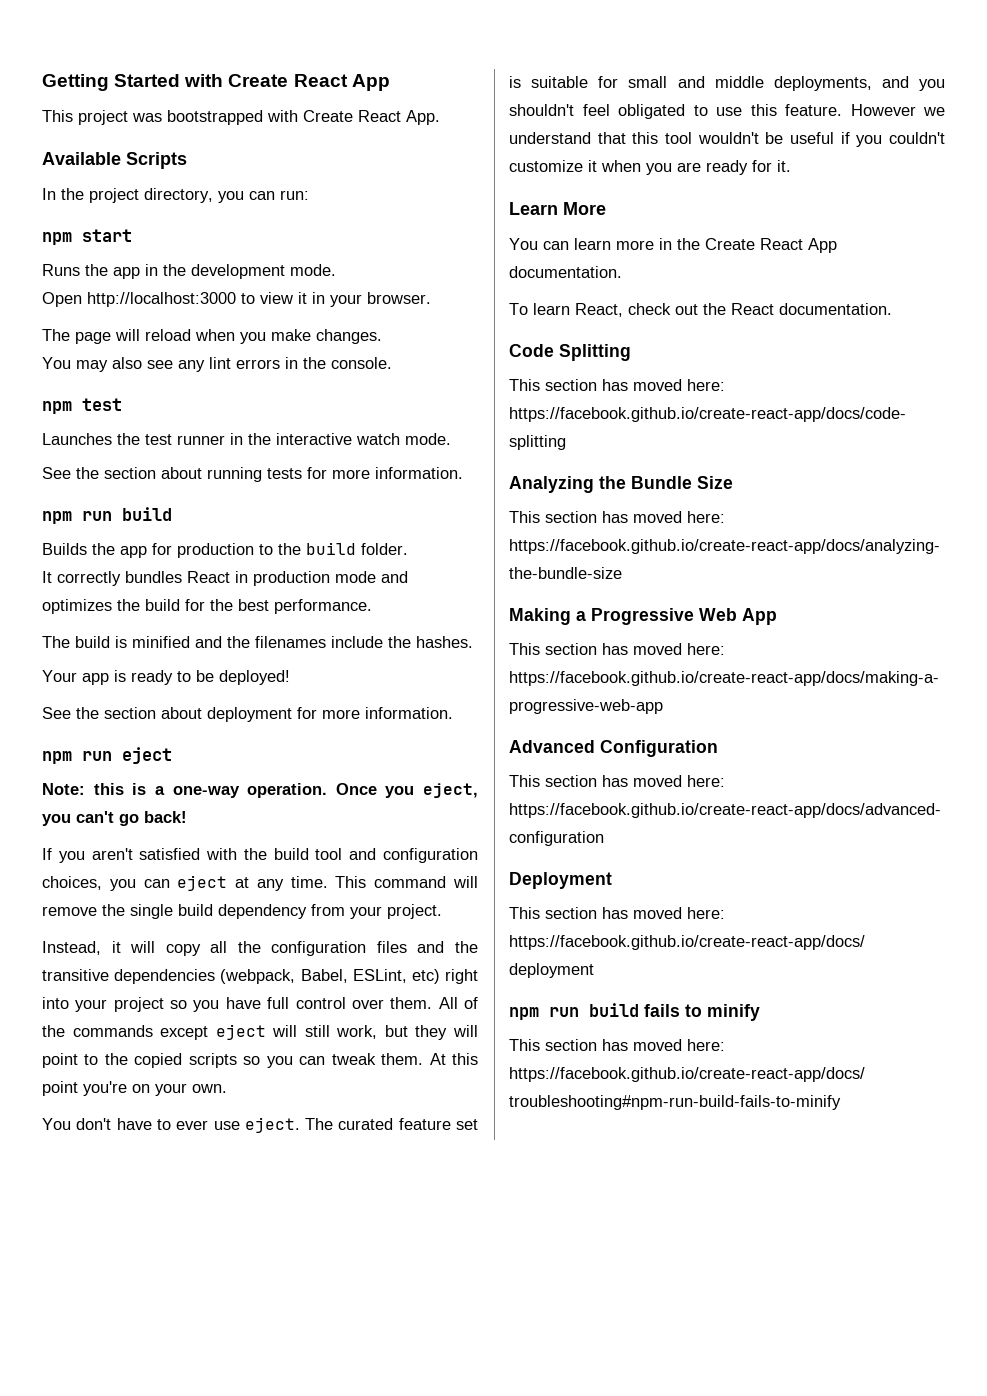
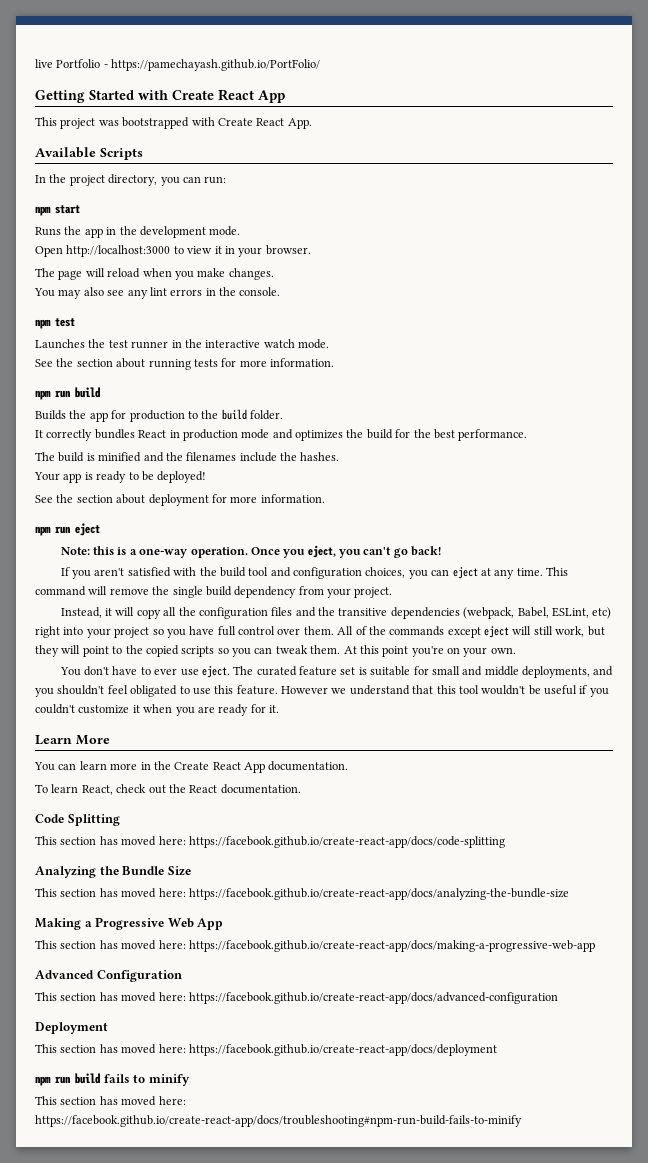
+ live Portfolio - https://pamechayash.github.io/PortFolio/

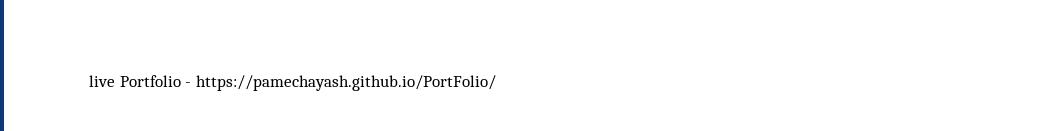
- Getting Started with Create React App
- This project was bootstrapped with Create React App.
- Available Scripts
- In the project directory, you can run:
- npm start
- Runs the app in the development mode.
- Open http://localhost:3000 to view it in your browser.
- The page will reload when you make changes.
- You may also see any lint errors in the console.
- npm test
- Launches the test runner in the interactive watch mode.
- See the section about running tests for more information.
- npm run build
- Builds the app for production to the build folder.
- It correctly bundles React in production mode and optimizes the build for the best performance.
- The build is minified and the filenames include the hashes.
- Your app is ready to be deployed!
- See the section about deployment for more information.
- npm run eject
- Note: this is a one-way operation. Once you eject, you can't go back!
- If you aren't satisfied with the build tool and configuration choices, you can eject at any time. This command will remove the single build dependency from your project.
- Instead, it will copy all the configuration files and the transitive dependencies (webpack, Babel, ESLint, etc) right into your project so you have full control over them. All of the commands except eject will still work, but they will point to the copied scripts so you can tweak them. At this point you're on your own.
- You don't have to ever use eject. The curated feature set is suitable for small and middle deployments, and you shouldn't feel obligated to use this feature. However we understand that this tool wouldn't be useful if you couldn't customize it when you are ready for it.
- Learn More
- You can learn more in the Create React App documentation.
- To learn React, check out the React documentation.
- Code Splitting
- This section has moved here: https://facebook.github.io/create-react-app/docs/code-splitting
- Analyzing the Bundle Size
- This section has moved here: https://facebook.github.io/create-react-app/docs/analyzing-the-bundle-size
- Making a Progressive Web App
- This section has moved here: https://facebook.github.io/create-react-app/docs/making-a-progressive-web-app
- Advanced Configuration
- This section has moved here: https://facebook.github.io/create-react-app/docs/advanced-configuration
- Deployment
- This section has moved here: https://facebook.github.io/create-react-app/docs/deployment
- npm run build fails to minify
- This section has moved here: https://facebook.github.io/create-react-app/docs/troubleshooting#npm-run-build-fails-to-minify

